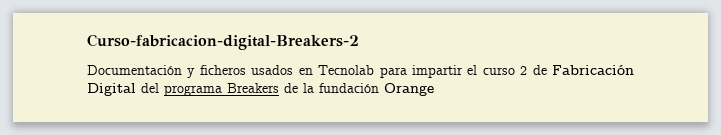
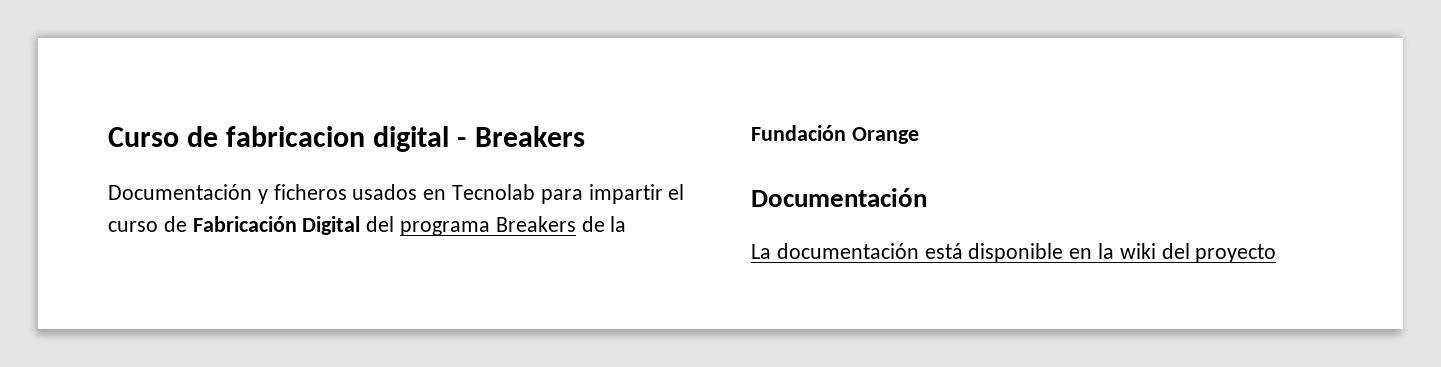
- Curso-fabricacion-digital-Breakers-2
+ Curso de fabricacion digital - Breakers
- Documentación y ficheros usados en Tecnolab para impartir el curso 2 de Fabricación Digital del programa Breakers de la fundación Orange
+ Documentación y ficheros usados en Tecnolab para impartir el curso de Fabricación Digital del programa Breakers de la Fundación Orange
+ Documentación
+ La documentación está disponible en la wiki del proyecto

